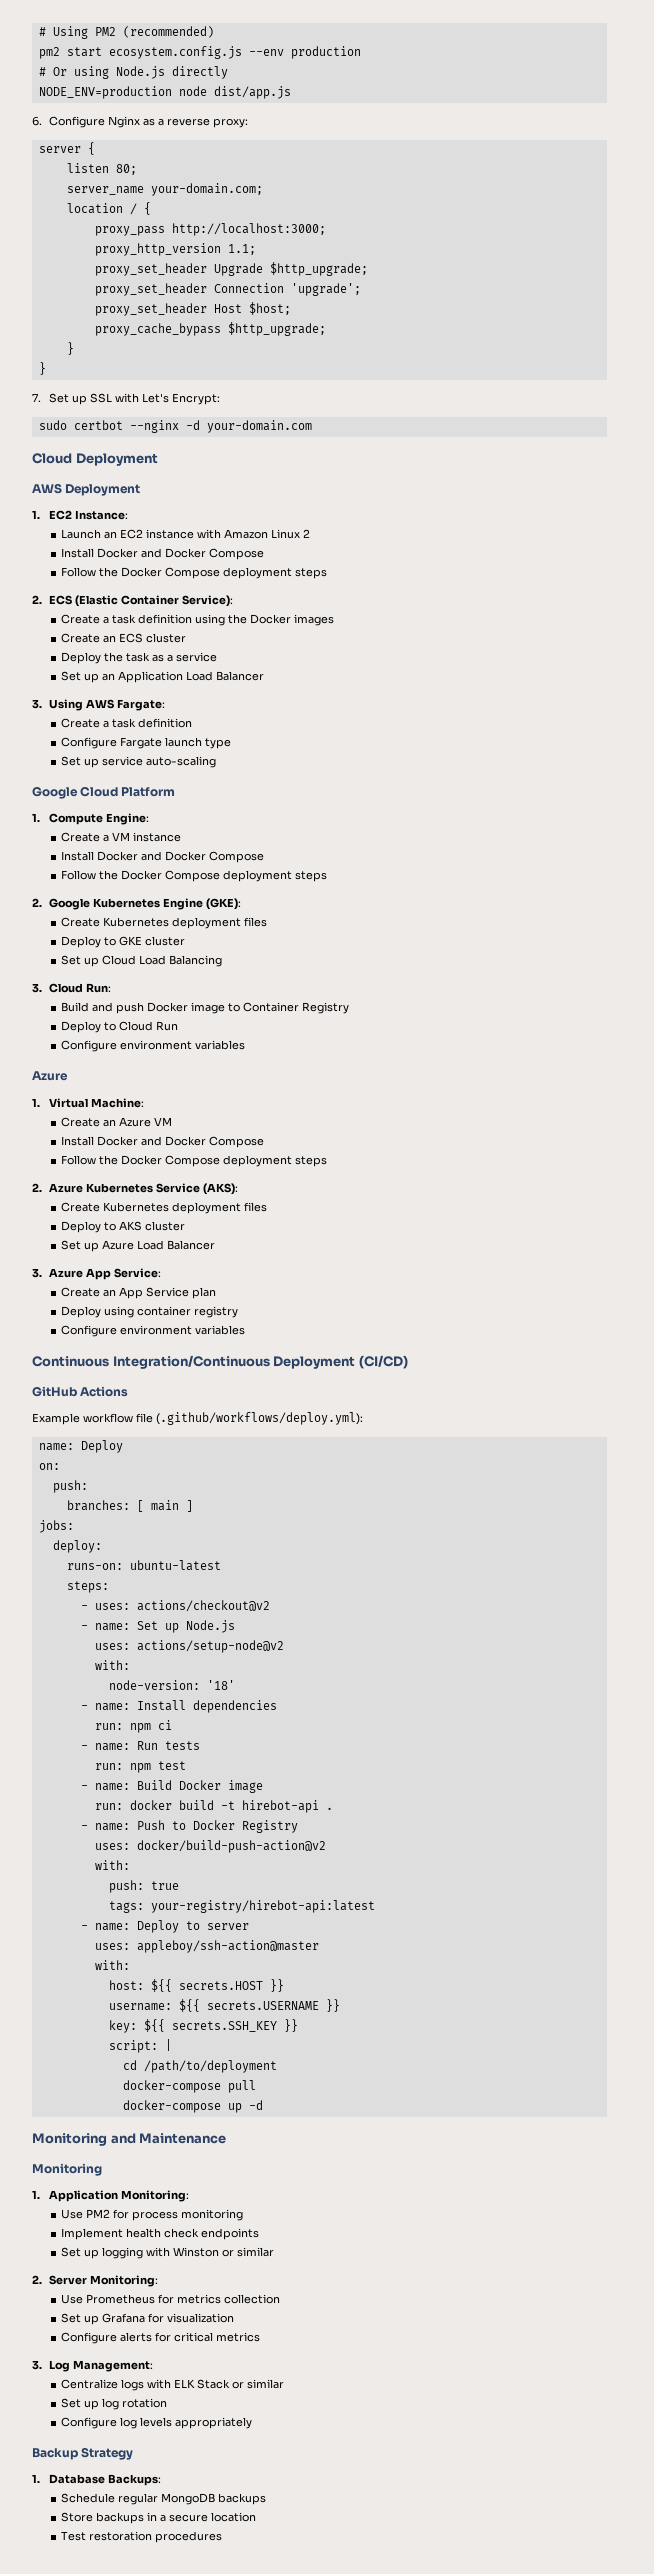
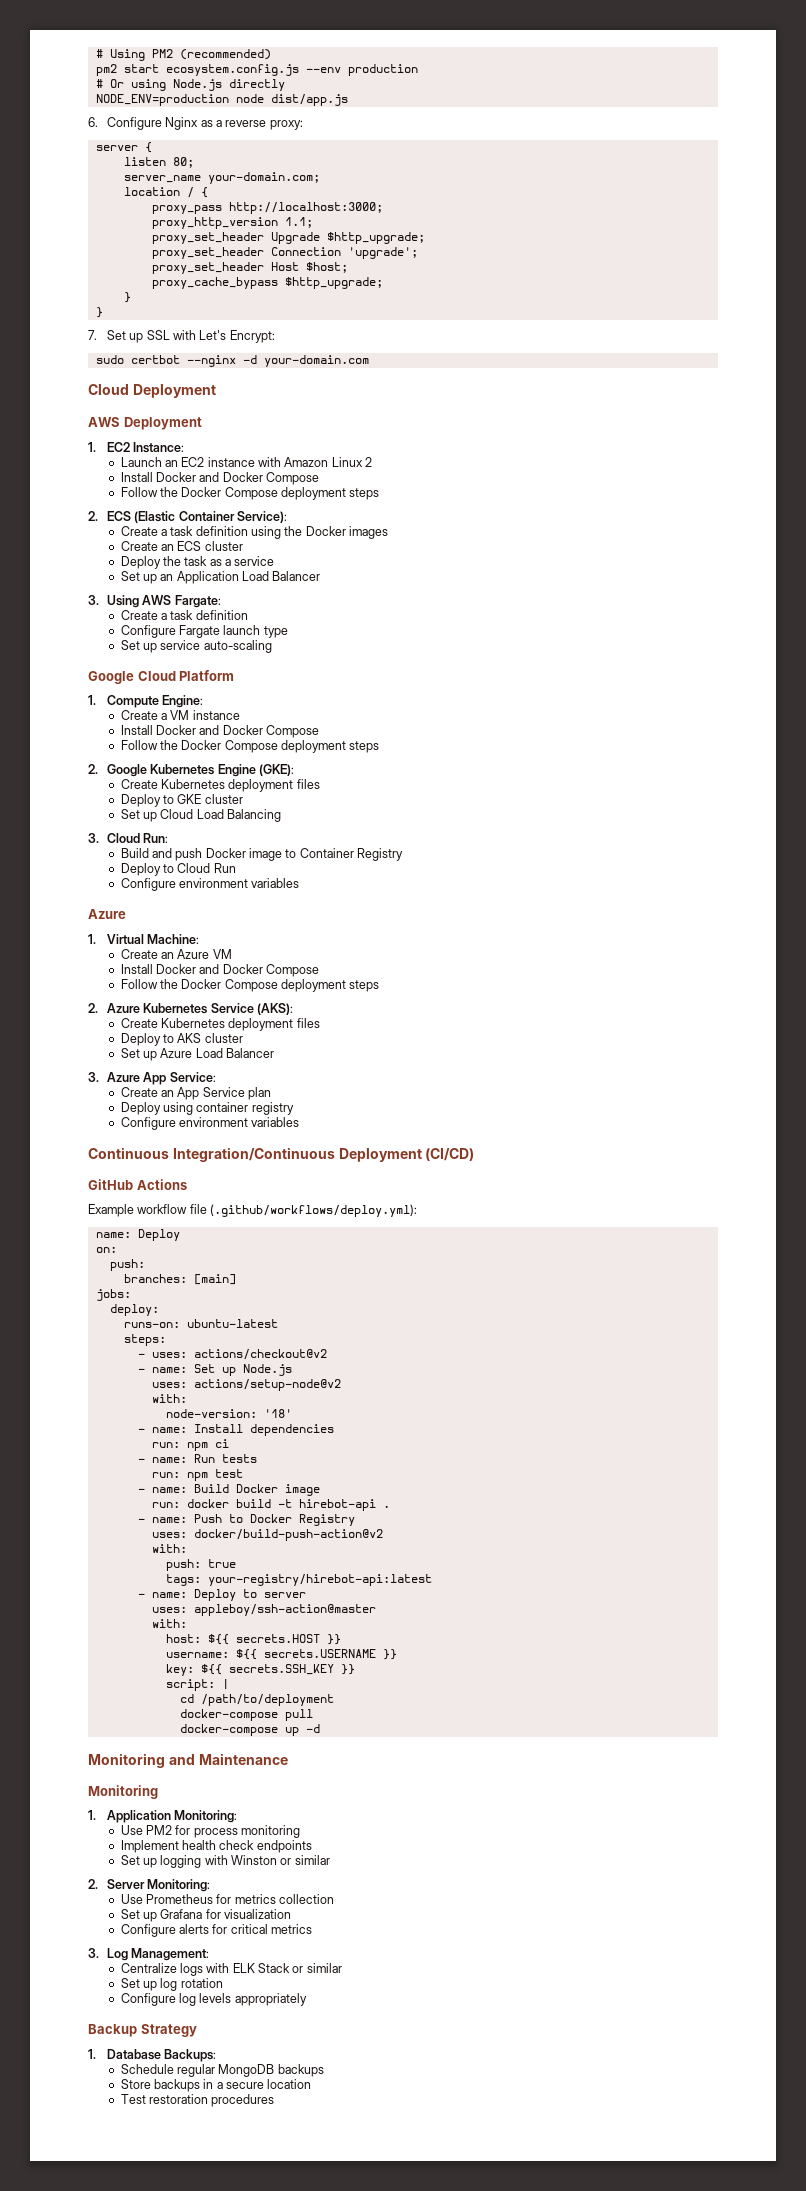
- branches: [ main ]
+ branches: [main]

